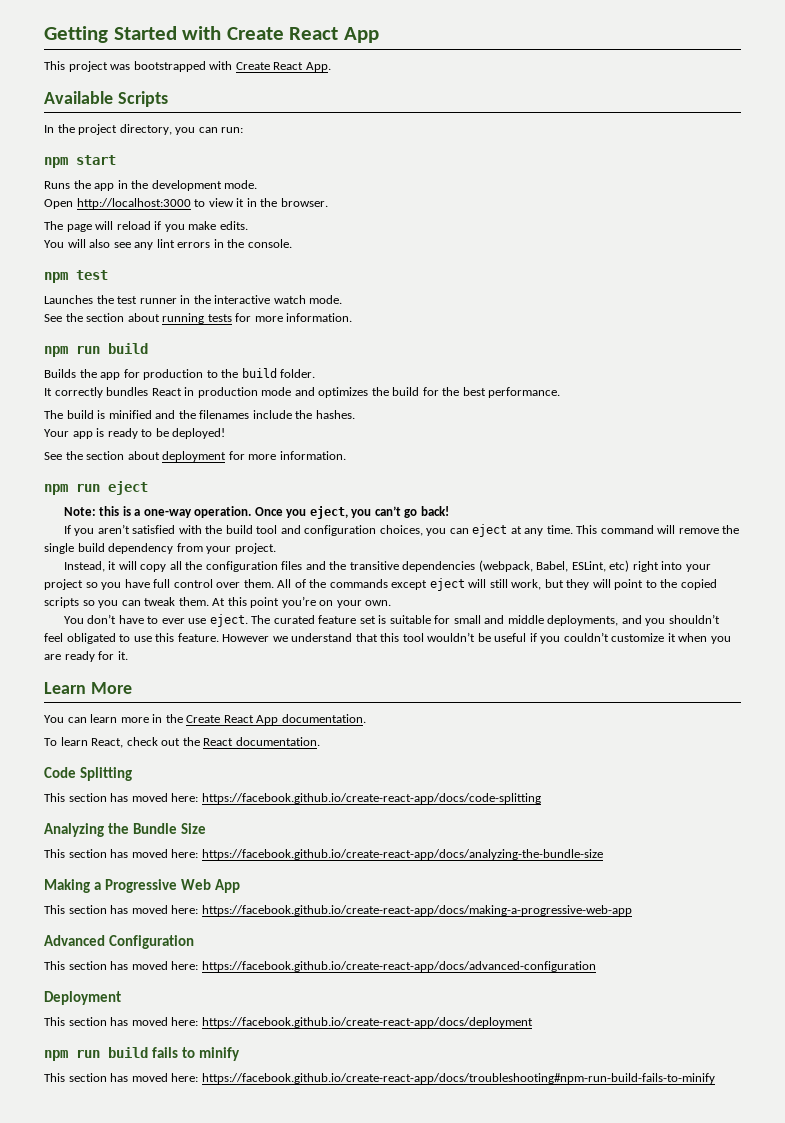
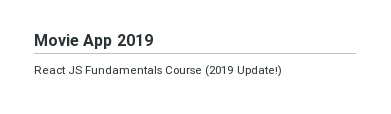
- Getting Started with Create React App
- This project was bootstrapped with Create React App.
- Available Scripts
- In the project directory, you can run:
- npm start
- Runs the app in the development mode.
- Open http://localhost:3000 to view it in the browser.
- The page will reload if you make edits.
- You will also see any lint errors in the console.
- npm test
- Launches the test runner in the interactive watch mode.
- See the section about running tests for more information.
- npm run build
- Builds the app for production to the build folder.
- It correctly bundles React in production mode and optimizes the build for the best performance.
- The build is minified and the filenames include the hashes.
- Your app is ready to be deployed!
- See the section about deployment for more information.
- npm run eject
- Note: this is a one-way operation. Once you eject, you can’t go back!
- If you aren’t satisfied with the build tool and configuration choices, you can eject at any time. This command will remove the single build dependency from your project.
- Instead, it will copy all the configuration files and the transitive dependencies (webpack, Babel, ESLint, etc) right into your project so you have full control over them. All of the commands except eject will still work, but they will point to the copied scripts so you can tweak them. At this point you’re on your own.
- You don’t have to ever use eject. The curated feature set is suitable for small and middle deployments, and you shouldn’t feel obligated to use this feature. However we understand that this tool wouldn’t be useful if you couldn’t customize it when you are ready for it.
- Learn More
- You can learn more in the Create React App documentation.
- To learn React, check out the React documentation.
- Code Splitting
- This section has moved here: https://facebook.github.io/create-react-app/docs/code-splitting
- Analyzing the Bundle Size
- This section has moved here: https://facebook.github.io/create-react-app/docs/analyzing-the-bundle-size
- Making a Progressive Web App
- This section has moved here: https://facebook.github.io/create-react-app/docs/making-a-progressive-web-app
- Advanced Configuration
- This section has moved here: https://facebook.github.io/create-react-app/docs/advanced-configuration
- Deployment
- This section has moved here: https://facebook.github.io/create-react-app/docs/deployment
- npm run build fails to minify
- This section has moved here: https://facebook.github.io/create-react-app/docs/troubleshooting#npm-run-build-fails-to-minify
+ Movie App 2019
+ React JS Fundamentals Course (2019 Update!)

